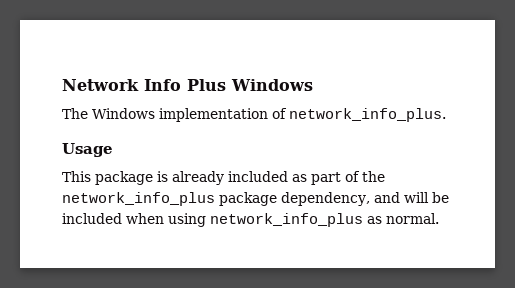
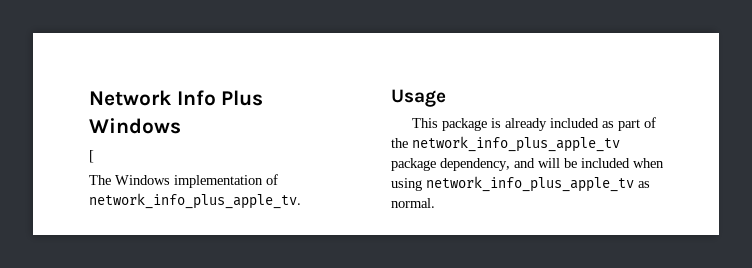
+ [
- The Windows implementation of network_info_plus.
+ The Windows implementation of network_info_plus_apple_tv.
- This package is already included as part of the network_info_plus package dependency, and will be included when using network_info_plus as normal.
+ This package is already included as part of the network_info_plus_apple_tv package dependency, and will be included when using network_info_plus_apple_tv as normal.

